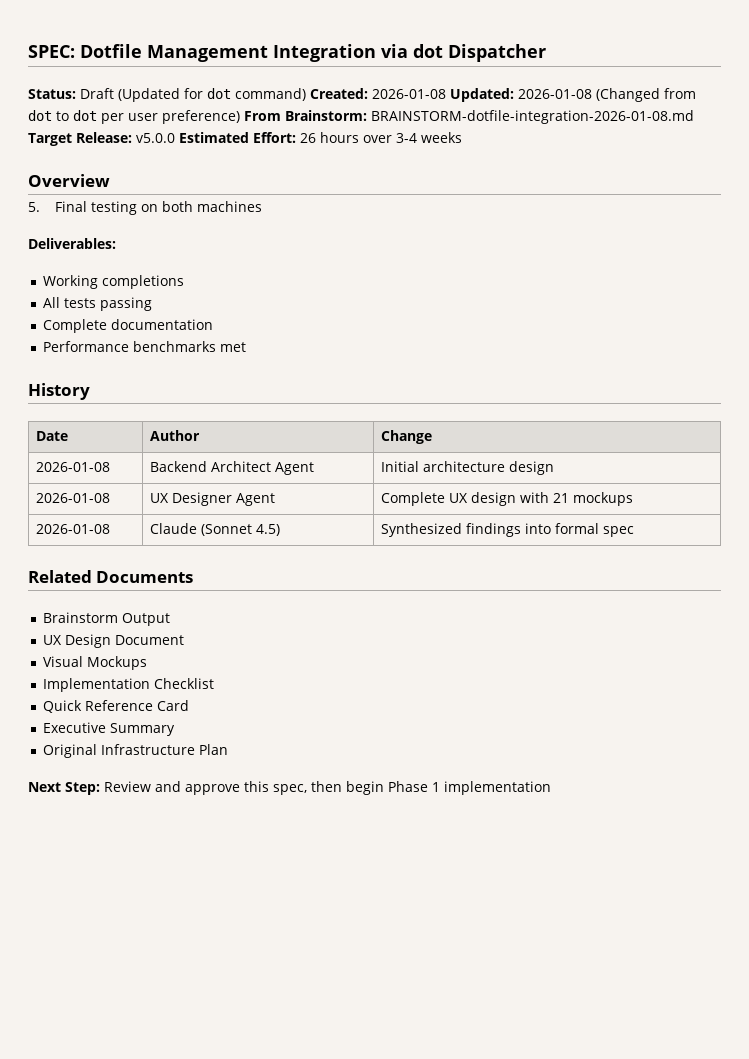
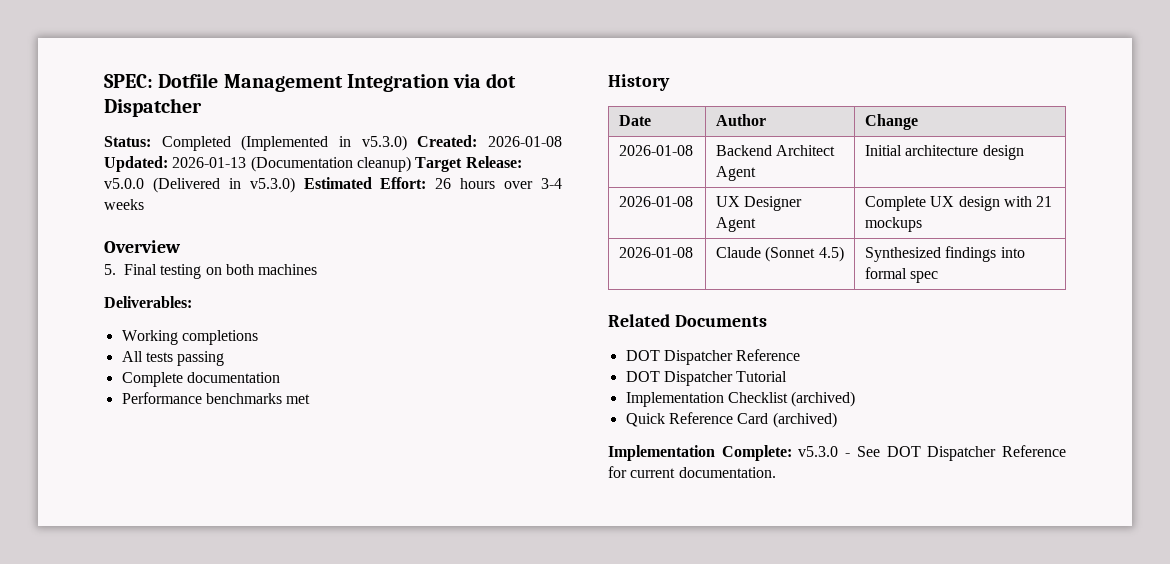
- Status: Draft (Updated for dot command) Created: 2026-01-08 Updated: 2026-01-08 (Changed from dot to dot per user preference) From Brainstorm: BRAINSTORM-dotfile-integration-2026-01-08.md Target Release: v5.0.0 Estimated Effort: 26 hours over 3-4 weeks
+ Status: Completed (Implemented in v5.3.0) Created: 2026-01-08 Updated: 2026-01-13 (Documentation cleanup) Target Release: v5.0.0 (Delivered in v5.3.0) Estimated Effort: 26 hours over 3-4 weeks
  Related Documents
- Brainstorm Output
- UX Design Document
- Visual Mockups
+ DOT Dispatcher Reference
+ DOT Dispatcher Tutorial
- Implementation Checklist
+ Implementation Checklist (archived)
- Quick Reference Card
- Executive Summary
- Original Infrastructure Plan
- Next Step: Review and approve this spec, then begin Phase 1 implementation
+ Quick Reference Card (archived)
+ Implementation Complete: v5.3.0 - See DOT Dispatcher Reference for current documentation.

